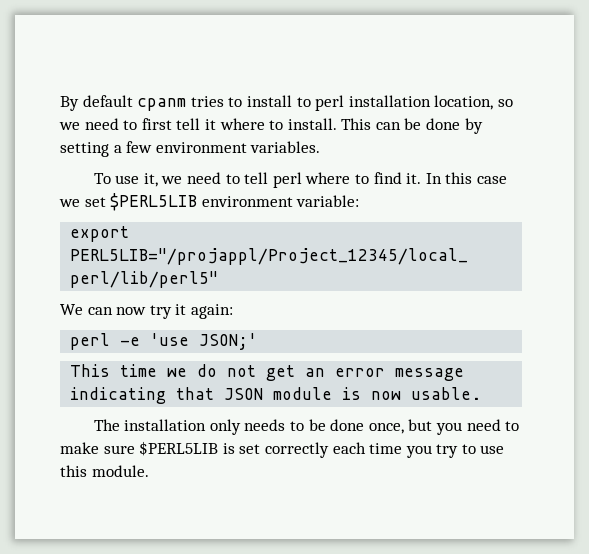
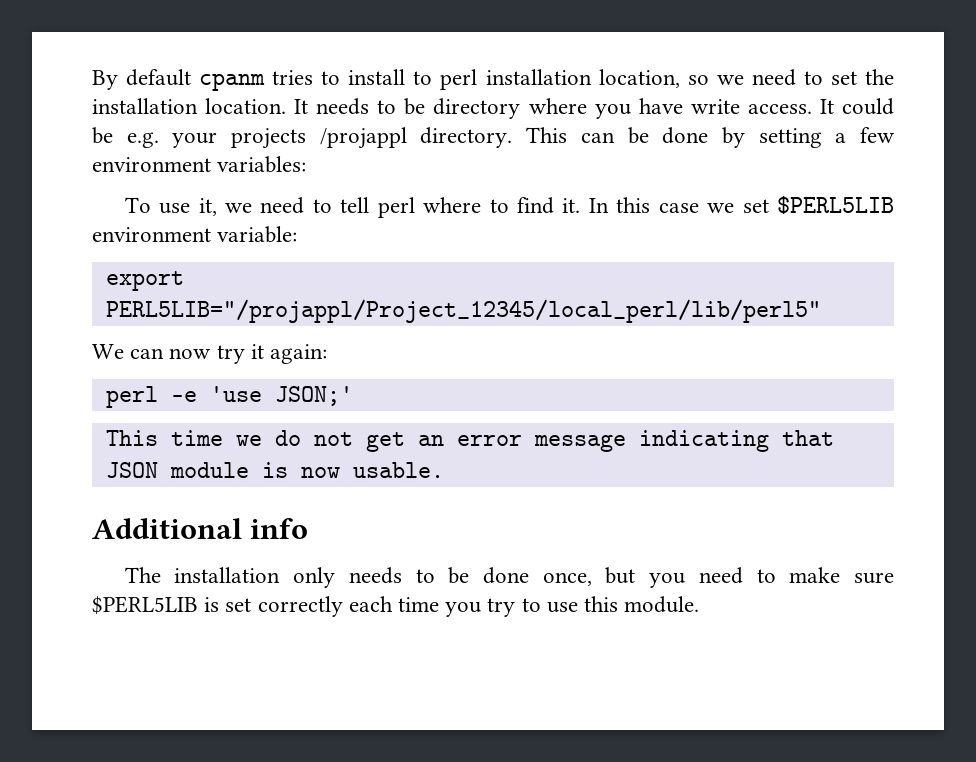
- By default cpanm tries to install to perl installation location, so we need to first tell it where to install.
+ By default cpanm tries to install to perl installation location, so we need to set the installation location. It needs to be directory where you have write access. It could be e.g. your projects /projappl directory.
- This can be done by setting a few environment variables.
+ This can be done by setting a few environment variables:
+ Additional info

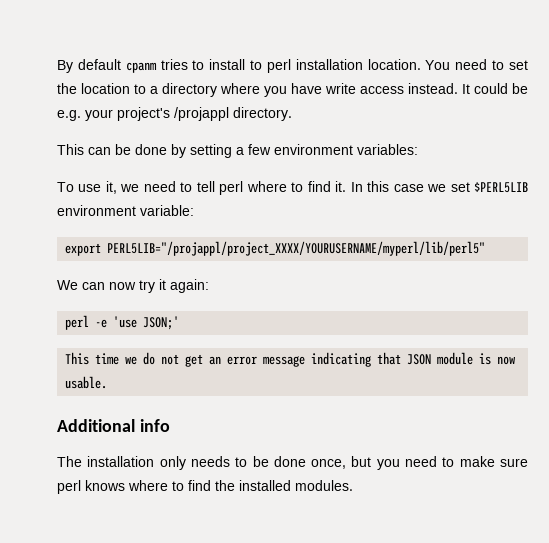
- By default cpanm tries to install to perl installation location, so we need to set the installation location. It needs to be directory where you have write access.
+ By default cpanm tries to install to perl installation location. You need to set the location to a directory where you have write access instead.
- It could be e.g. your projects /projappl directory. This can be done by setting a few environment variables:
+ It could be e.g. your project's /projappl directory.
+ This can be done by setting a few environment variables:
- export PERL5LIB="/projappl/Project_12345/local_perl/lib/perl5"
+ export PERL5LIB="/projappl/project_XXXX/YOURUSERNAME/myperl/lib/perl5"
- The installation only needs to be done once, but you need to make sure $PERL5LIB is set correctly each time you try to use this module.
+ The installation only needs to be done once, but you need to make sure perl knows where to find the installed modules.

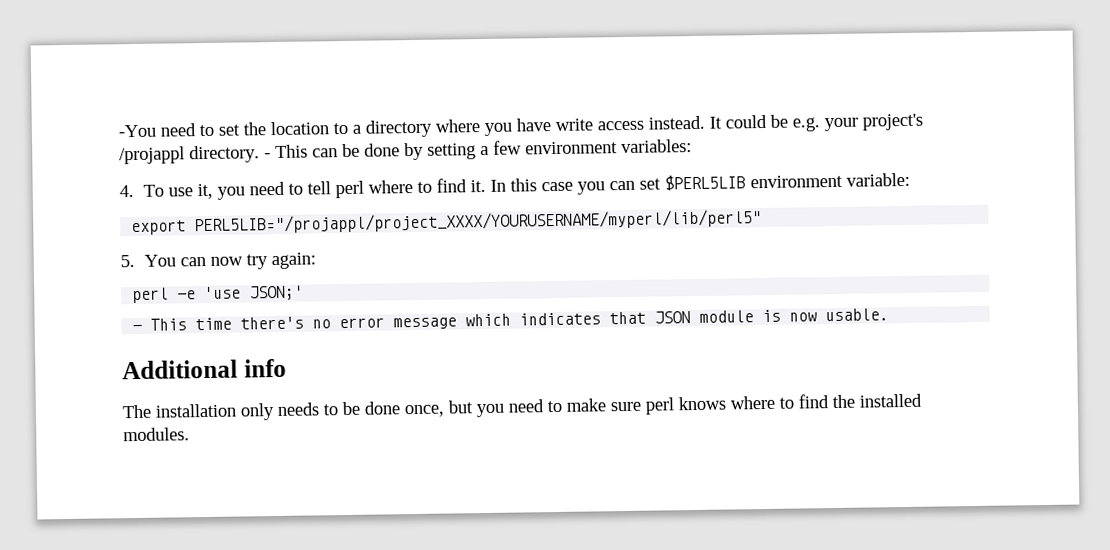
- By default cpanm tries to install to perl installation location. You need to set the location to a directory where you have write access instead.
+ -You need to set the location to a directory where you have write access instead.
- It could be e.g. your project's /projappl directory.
- This can be done by setting a few environment variables:
+ It could be e.g. your project's /projappl directory. - This can be done by setting a few environment variables:
- To use it, we need to tell perl where to find it.
+ 4. To use it, you need to tell perl where to find it.
- In this case we set $PERL5LIB environment variable:
+ In this case you can set $PERL5LIB environment variable:
- We can now try it again:
+ 5. You can now try again:
- This time we do not get an error message indicating that JSON module is now usable.
+ - This time there's no error message which indicates that JSON module is now usable.

